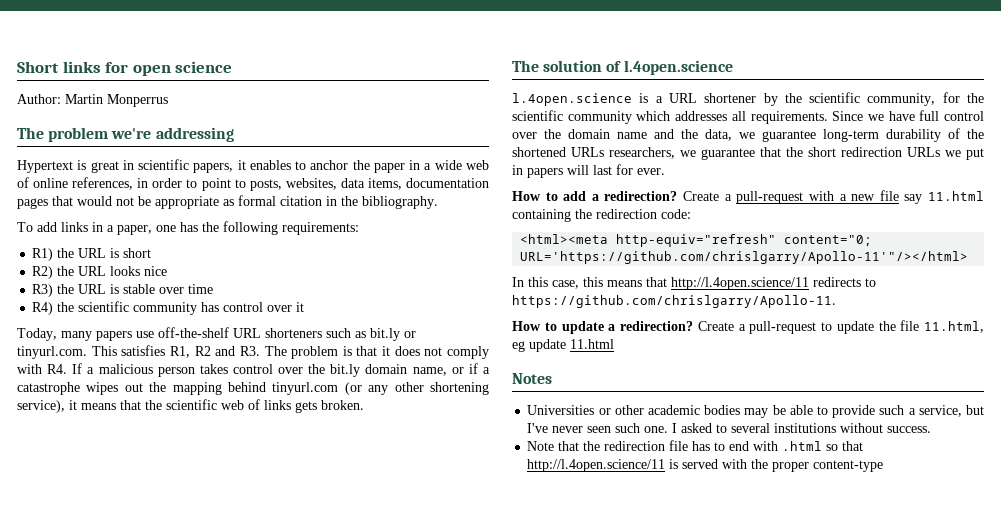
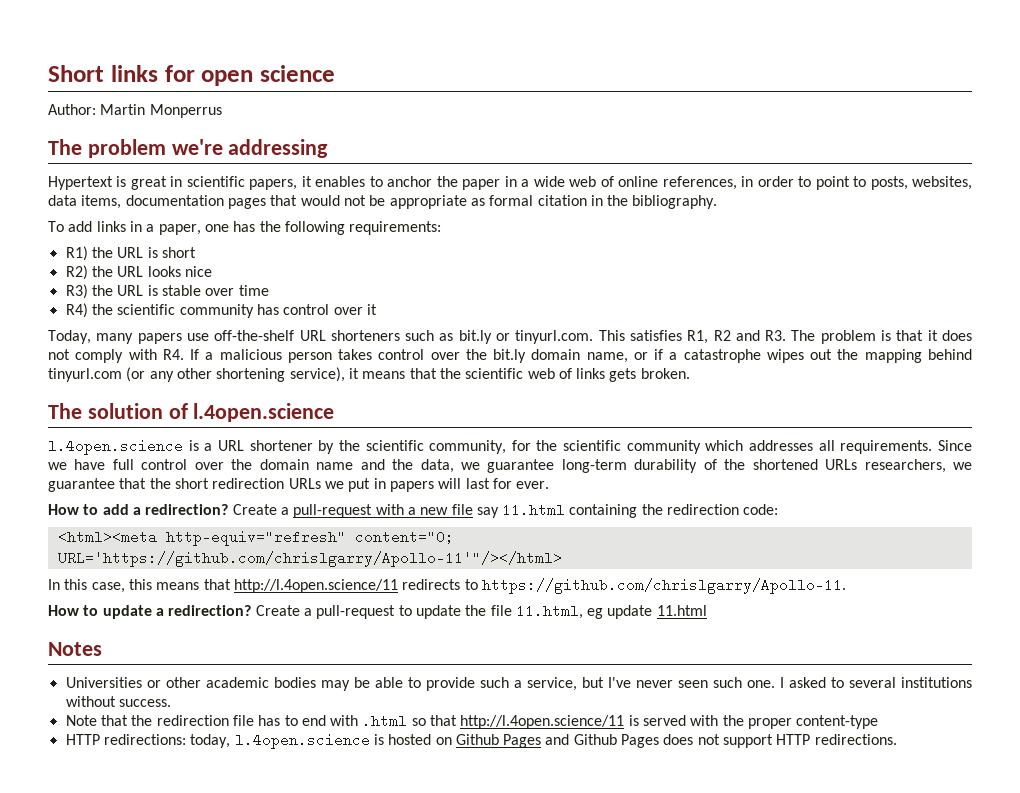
+ HTTP redirections: today, l.4open.science is hosted on Github Pages and Github Pages does not support HTTP redirections.

